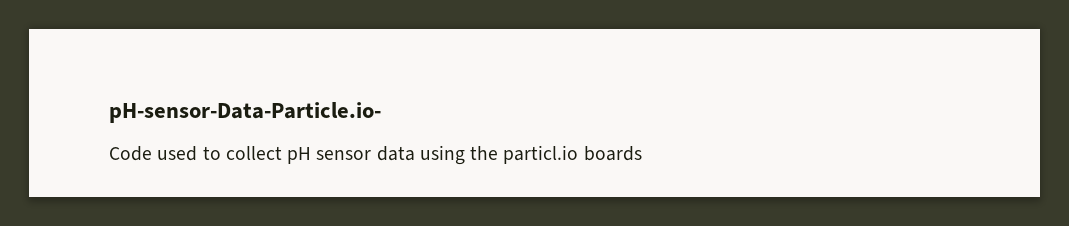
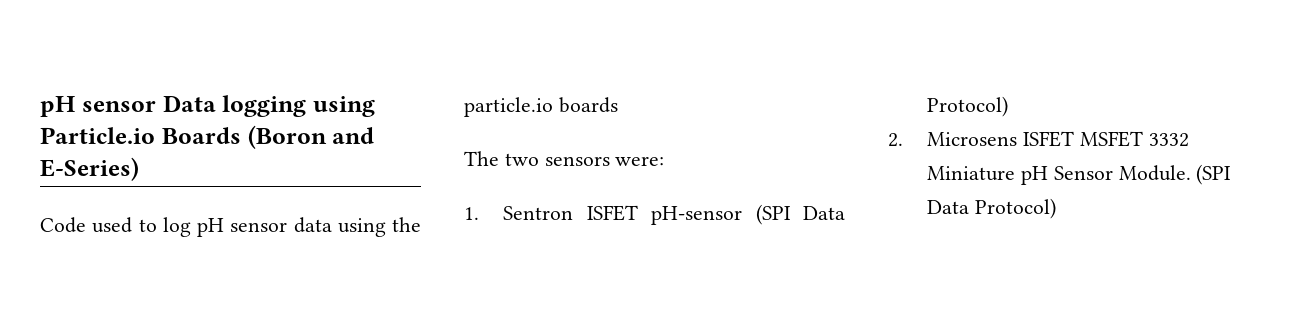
- pH-sensor-Data-Particle.io-
+ pH sensor Data logging using Particle.io Boards (Boron and E-Series)
- Code used to collect pH sensor data using the particl.io boards
+ Code used to log pH sensor data using the particle.io boards
+ The two sensors were:
+ 1. Sentron ISFET pH-sensor (SPI Data Protocol)
+ 2. Microsens ISFET MSFET 3332 Miniature pH Sensor Module. (SPI Data Protocol)

